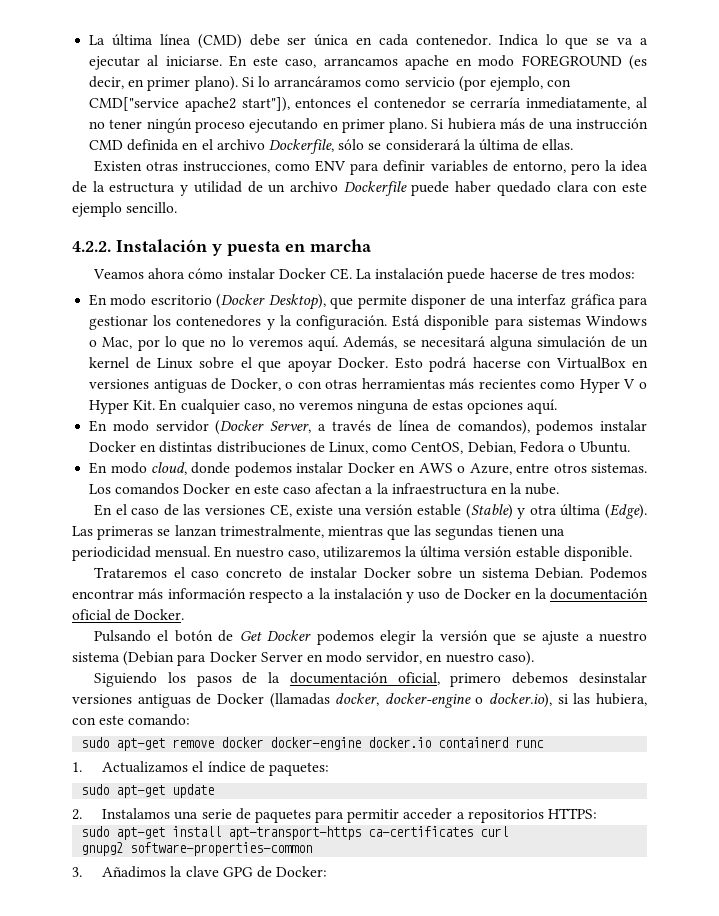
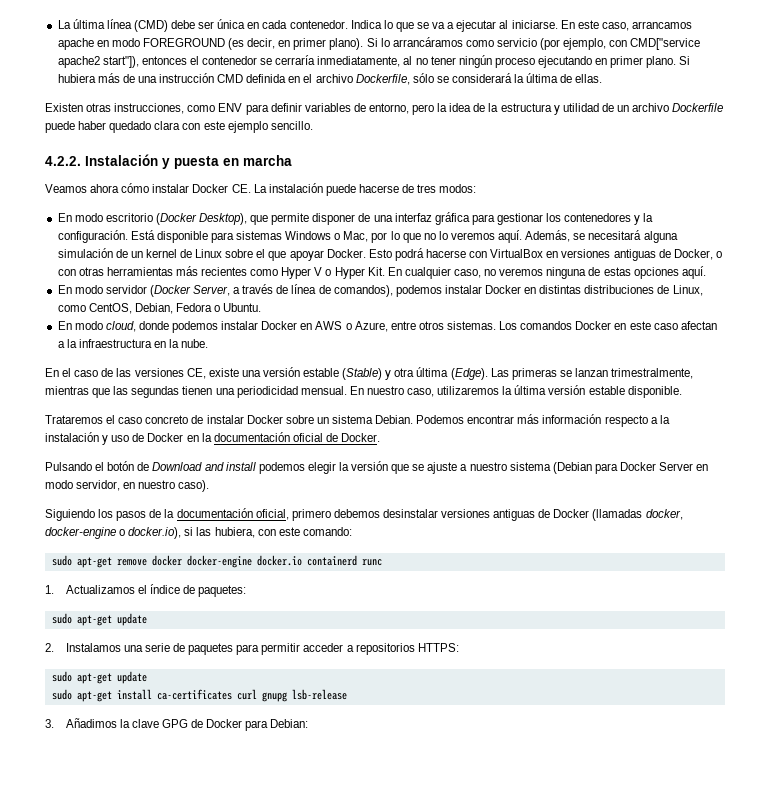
- Pulsando el botón de Get Docker podemos elegir la versión que se ajuste a nuestro sistema (Debian para Docker Server en modo servidor, en nuestro caso).
+ Pulsando el botón de Download and install podemos elegir la versión que se ajuste a nuestro sistema (Debian para Docker Server en modo servidor, en nuestro caso).
  2. Instalamos una serie de paquetes para permitir acceder a repositorios HTTPS:
+ sudo apt-get update
- sudo apt-get install apt-transport-https ca-certificates curl
- gnupg2 software-properties-common
+ sudo apt-get install ca-certificates curl gnupg lsb-release
- 3. Añadimos la clave GPG de Docker:
+ 3. Añadimos la clave GPG de Docker para Debian:

